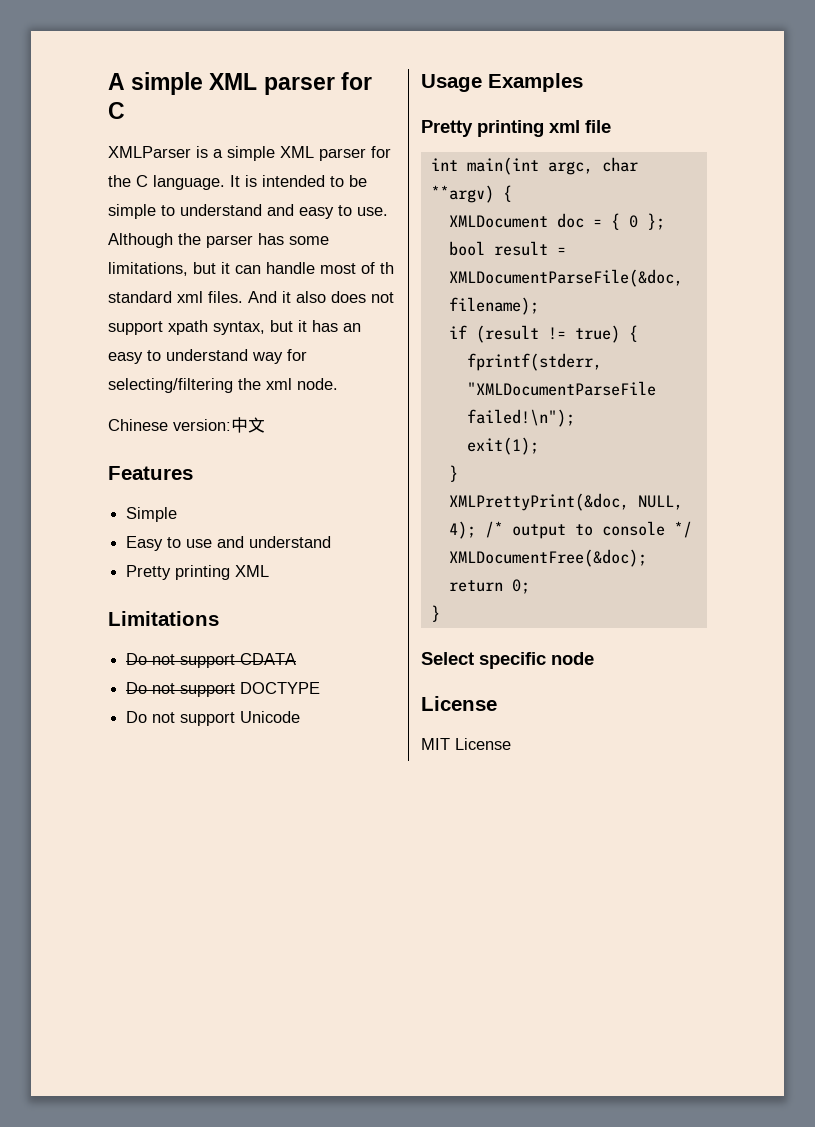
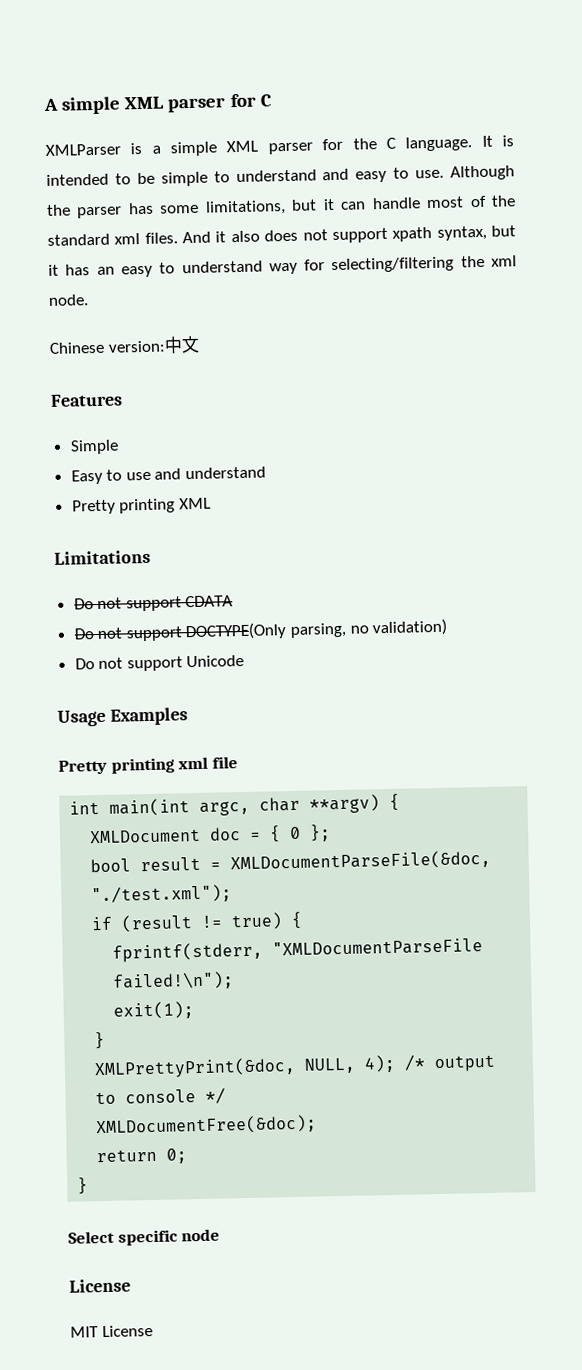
- Although the parser has some limitations, but it can handle most of th standard xml files.
+ Although the parser has some limitations, but it can handle most of the standard xml files.
- Do not support DOCTYPE
+ Do not support DOCTYPE(Only parsing, no validation)
- bool result = XMLDocumentParseFile(&doc, filename);
+ bool result = XMLDocumentParseFile(&doc, "./test.xml");

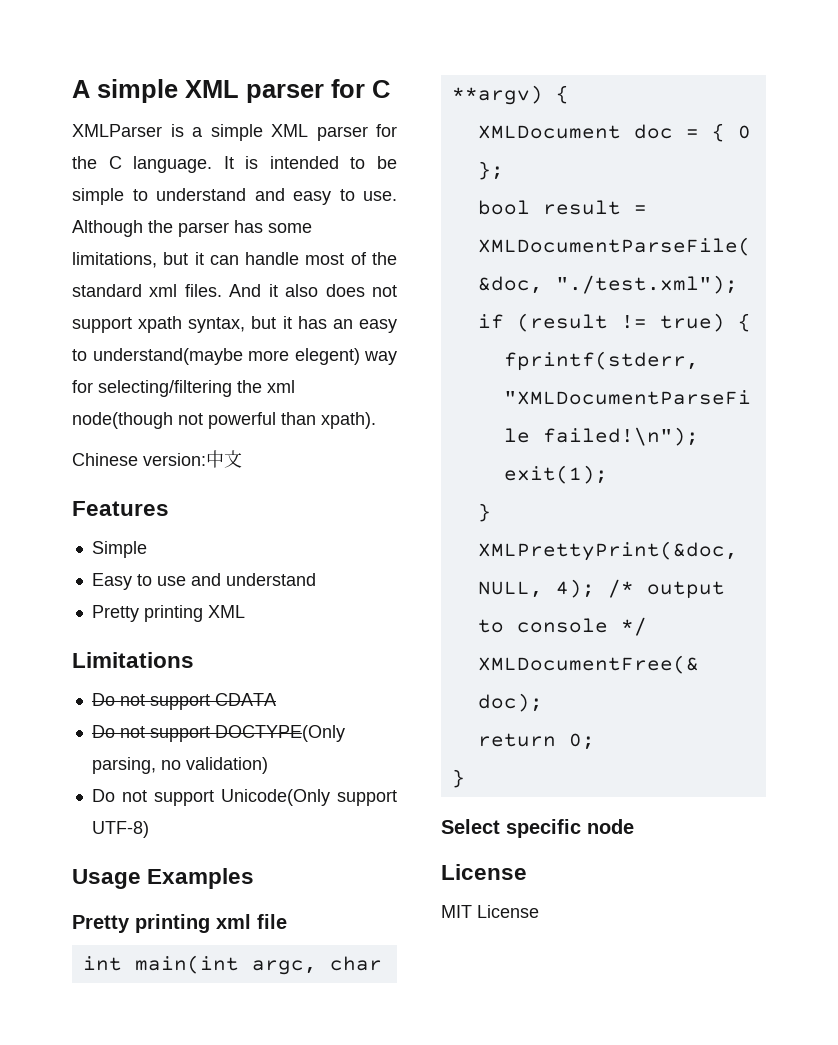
- And it also does not support xpath syntax, but it has an easy to understand way for selecting/filtering the xml node.
+ And it also does not support xpath syntax, but it has an easy to understand(maybe more elegent) way for selecting/filtering the xml node(though not powerful than xpath).
- Do not support Unicode
+ Do not support Unicode(Only support UTF-8)

